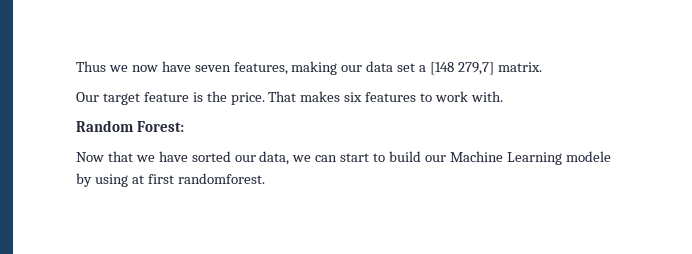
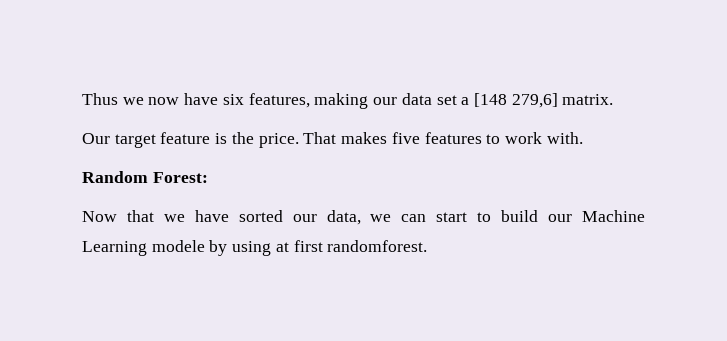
- Thus we now have seven features, making our data set a [148 279,7] matrix.
+ Thus we now have six features, making our data set a [148 279,6] matrix.
- That makes six features to work with.
+ That makes five features to work with.

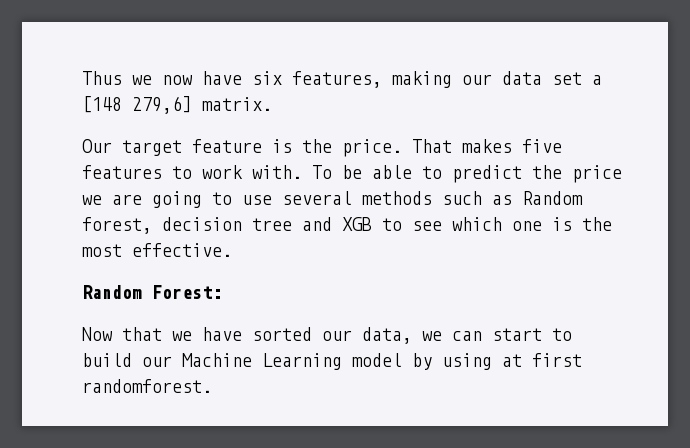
+ To be able to predict the price we are going to use several methods such as Random forest, decision tree and XGB to see which one is the most effective.
- Now that we have sorted our data, we can start to build our Machine Learning modele by using at first randomforest.
+ Now that we have sorted our data, we can start to build our Machine Learning model by using at first randomforest.

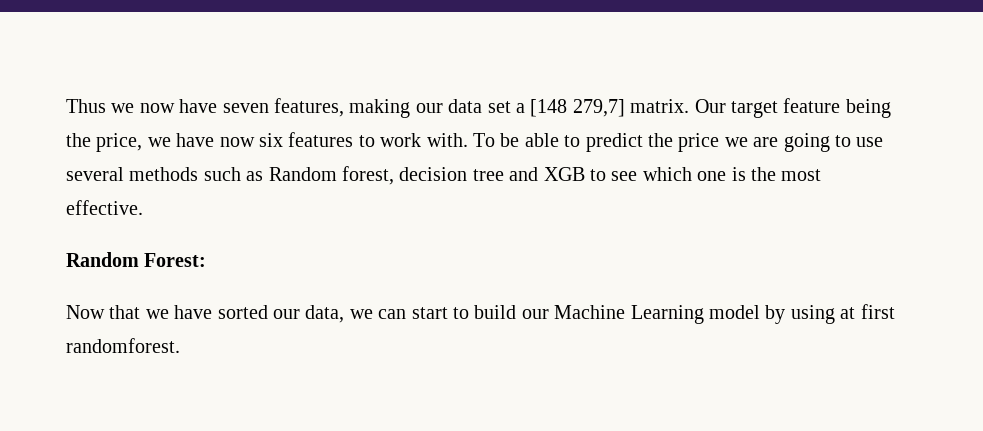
- Thus we now have six features, making our data set a [148 279,6] matrix.
- Our target feature is the price. That makes five features to work with.
+ Thus we now have seven features, making our data set a [148 279,7] matrix. Our target feature being the price, we have now six features to work with.

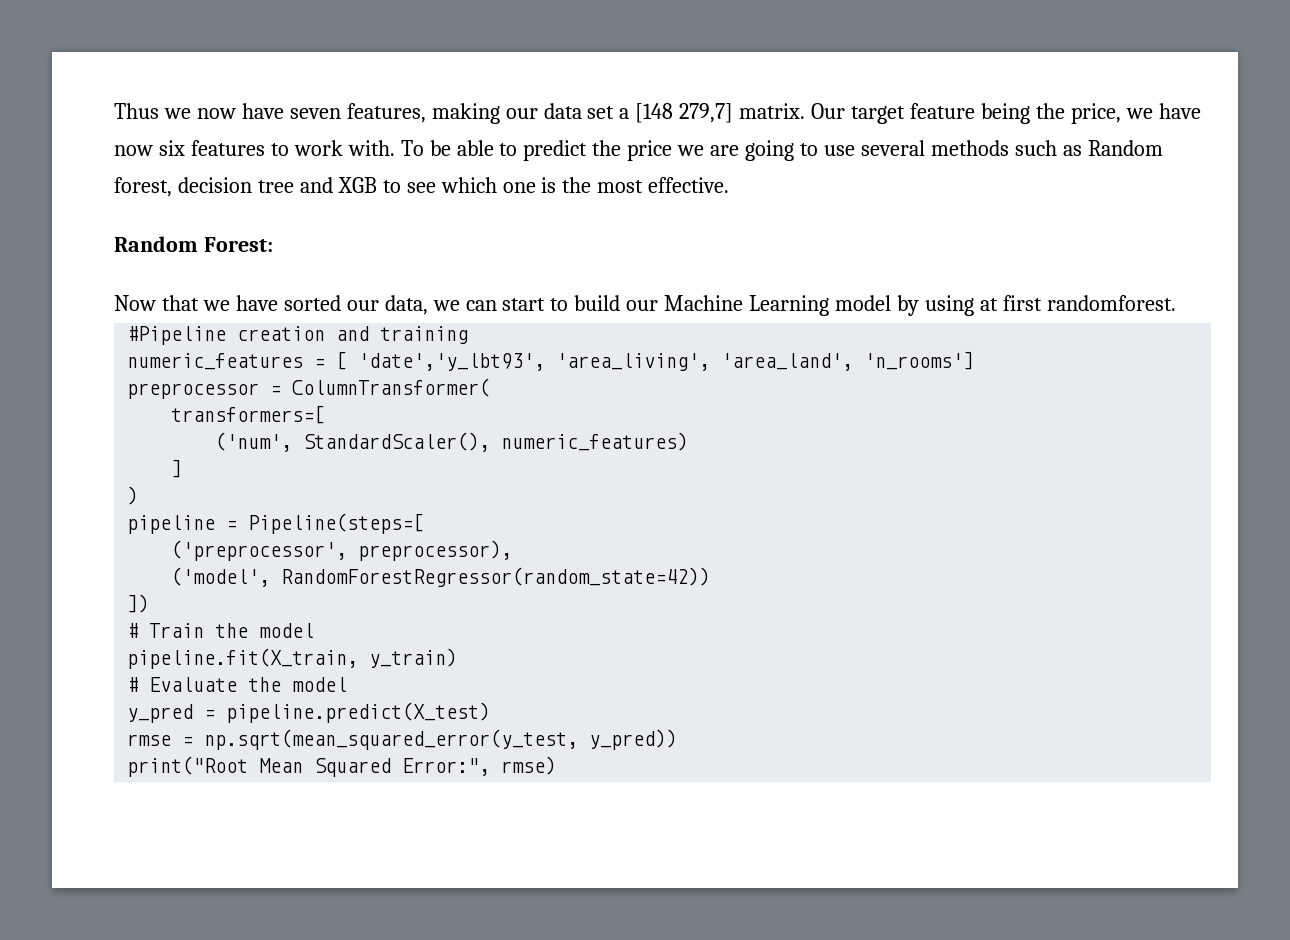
+ #Pipeline creation and training
+ numeric_features = [ 'date','y_lbt93', 'area_living', 'area_land', 'n_rooms']
+ preprocessor = ColumnTransformer(
+ transformers=[
+ ('num', StandardScaler(), numeric_features)
+ ]
+ )
+ pipeline = Pipeline(steps=[
+ ('preprocessor', preprocessor),
+ ('model', RandomForestRegressor(random_state=42))
+ ])
+ # Train the model
+ pipeline.fit(X_train, y_train)
+ # Evaluate the model
+ y_pred = pipeline.predict(X_test)
+ rmse = np.sqrt(mean_squared_error(y_test, y_pred))
+ print("Root Mean Squared Error:", rmse)

